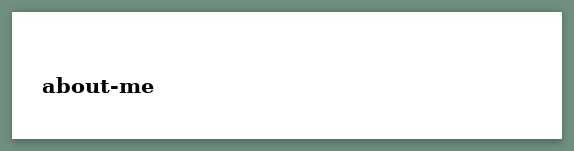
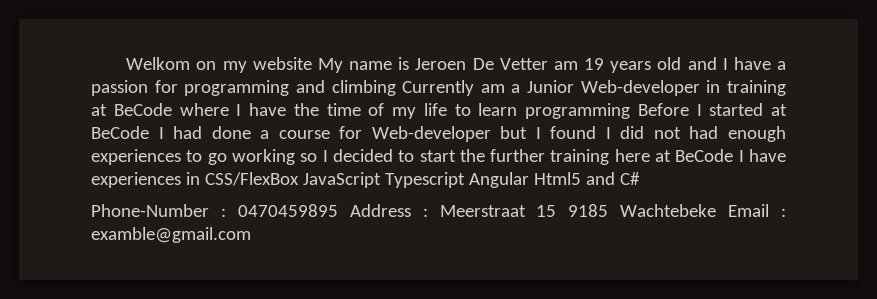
- about-me
+ Welkom on my website My name is Jeroen De Vetter am 19 years old and I have a passion for programming and climbing Currently am a Junior Web-developer in training at BeCode where I have the time of my life to learn programming Before I started at BeCode I had done a course for Web-developer but I found I did not had enough experiences to go working so I decided to start the further training here at BeCode I have experiences in CSS/FlexBox JavaScript Typescript Angular Html5 and C#
+ Phone-Number : 0470459895 Address : Meerstraat 15 9185 Wachtebeke Email : examble@gmail.com

